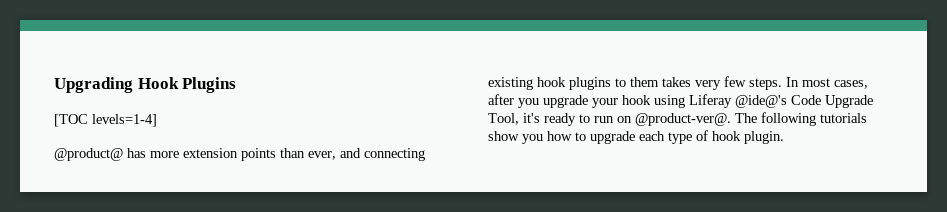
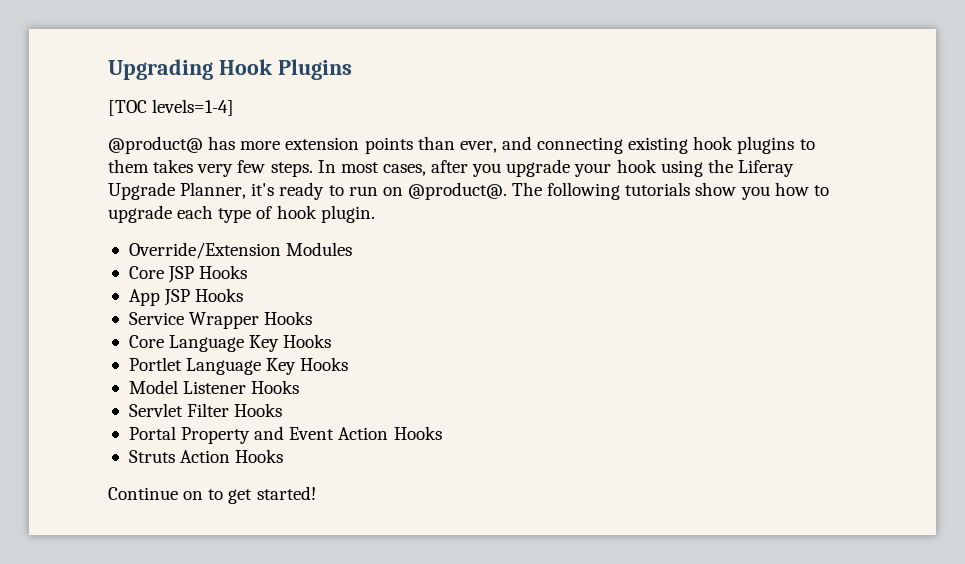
- In most cases, after you upgrade your hook using Liferay @ide@'s Code Upgrade Tool, it's ready to run on @product-ver@.
+ In most cases, after you upgrade your hook using the Liferay Upgrade Planner, it's ready to run on @product@.
+ Override/Extension Modules
+ Core JSP Hooks
+ App JSP Hooks
+ Service Wrapper Hooks
+ Core Language Key Hooks
+ Portlet Language Key Hooks
+ Model Listener Hooks
+ Servlet Filter Hooks
+ Portal Property and Event Action Hooks
+ Struts Action Hooks
+ Continue on to get started!

